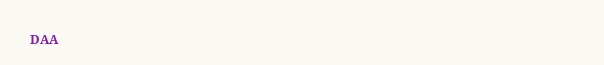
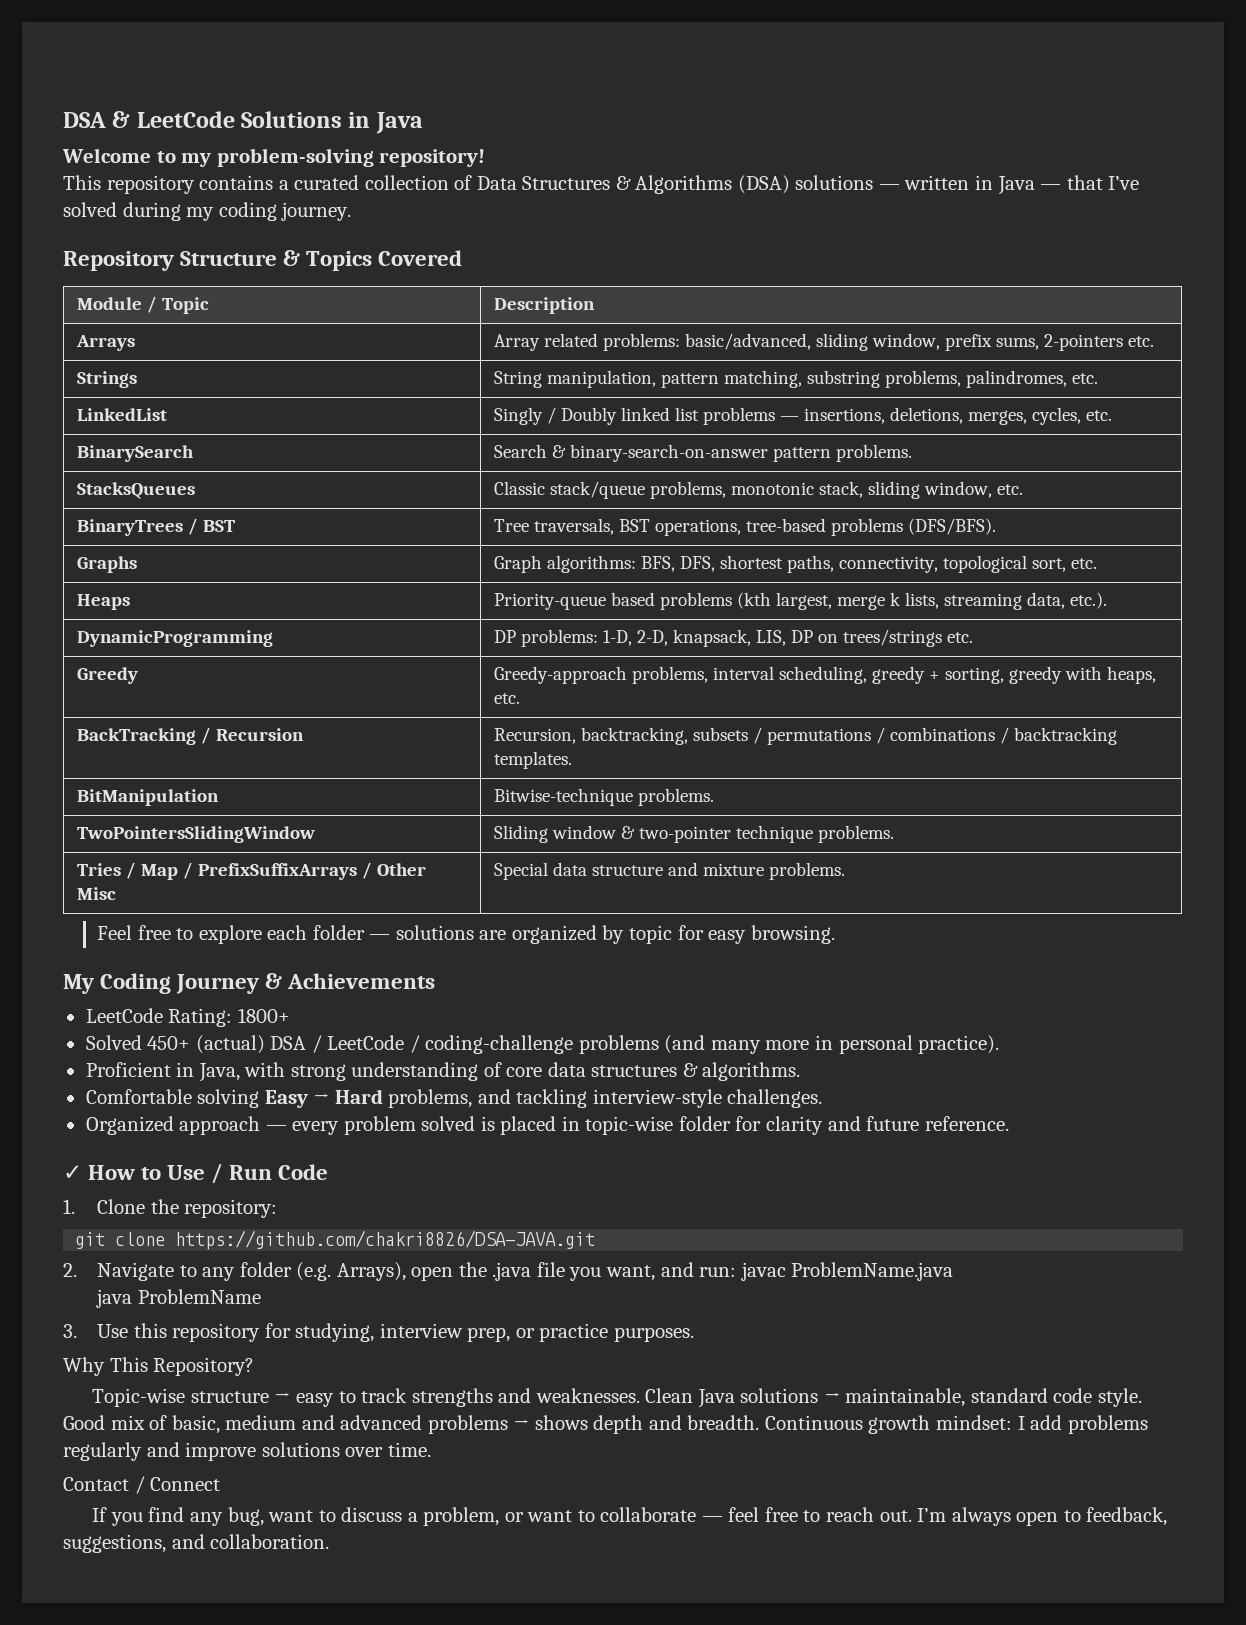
- DAA
+ DSA & LeetCode Solutions in Java
+ Welcome to my problem-solving repository!
+ This repository contains a curated collection of Data Structures & Algorithms (DSA) solutions — written in Java — that I’ve solved during my coding journey.
+ Repository Structure & Topics Covered
+ Module / Topic | Description
+ Arrays | Array related problems: basic/advanced, sliding window, prefix sums, 2-pointers etc.
+ Strings | String manipulation, pattern matching, substring problems, palindromes, etc.
+ LinkedList | Singly / Doubly linked list problems — insertions, deletions, merges, cycles, etc.
+ BinarySearch | Search & binary-search-on-answer pattern problems.
+ StacksQueues | Classic stack/queue problems, monotonic stack, sliding window, etc.
+ BinaryTrees / BST | Tree traversals, BST operations, tree-based problems (DFS/BFS).
+ Graphs | Graph algorithms: BFS, DFS, shortest paths, connectivity, topological sort, etc.
+ Heaps | Priority-queue based problems (kth largest, merge k lists, streaming data, etc.).
+ DynamicProgramming | DP problems: 1-D, 2-D, knapsack, LIS, DP on trees/strings etc.
+ Greedy | Greedy-approach problems, interval scheduling, greedy + sorting, greedy with heaps, etc.
+ BackTracking / Recursion | Recursion, backtracking, subsets / permutations / combinations / backtracking templates.
+ BitManipulation | Bitwise-technique problems.
+ TwoPointersSlidingWindow | Sliding window & two-pointer technique problems.
+ Tries / Map / PrefixSuffixArrays / Other Misc | Special data structure and mixture problems.
+ Feel free to explore each folder — solutions are organized by topic for easy browsing.
+ My Coding Journey & Achievements
+ LeetCode Rating: 1800+
+ Solved 450+ (actual) DSA / LeetCode / coding-challenge problems (and many more in personal practice).
+ Proficient in Java, with strong understanding of core data structures & algorithms.
+ Comfortable solving Easy → Hard problems, and tackling interview-style challenges.
+ Organized approach — every problem solved is placed in topic-wise folder for clarity and future reference.
+ ✓ How to Use / Run Code
+ 1. Clone the repository:
+ git clone https://github.com/chakri8826/DSA-JAVA.git
+ 2. Navigate to any folder (e.g. Arrays), open the .java file you want, and run: javac ProblemName.java
+ java ProblemName
+ 3. Use this repository for studying, interview prep, or practice purposes.
+ Why This Repository?
+ Topic-wise structure → easy to track strengths and weaknesses. Clean Java solutions → maintainable, standard code style. Good mix of basic, medium and advanced problems → shows depth and breadth. Continuous growth mindset: I add problems regularly and improve solutions over time.
+ Contact / Connect
+ If you find any bug, want to discuss a problem, or want to collaborate — feel free to reach out. I’m always open to feedback, suggestions, and collaboration.

